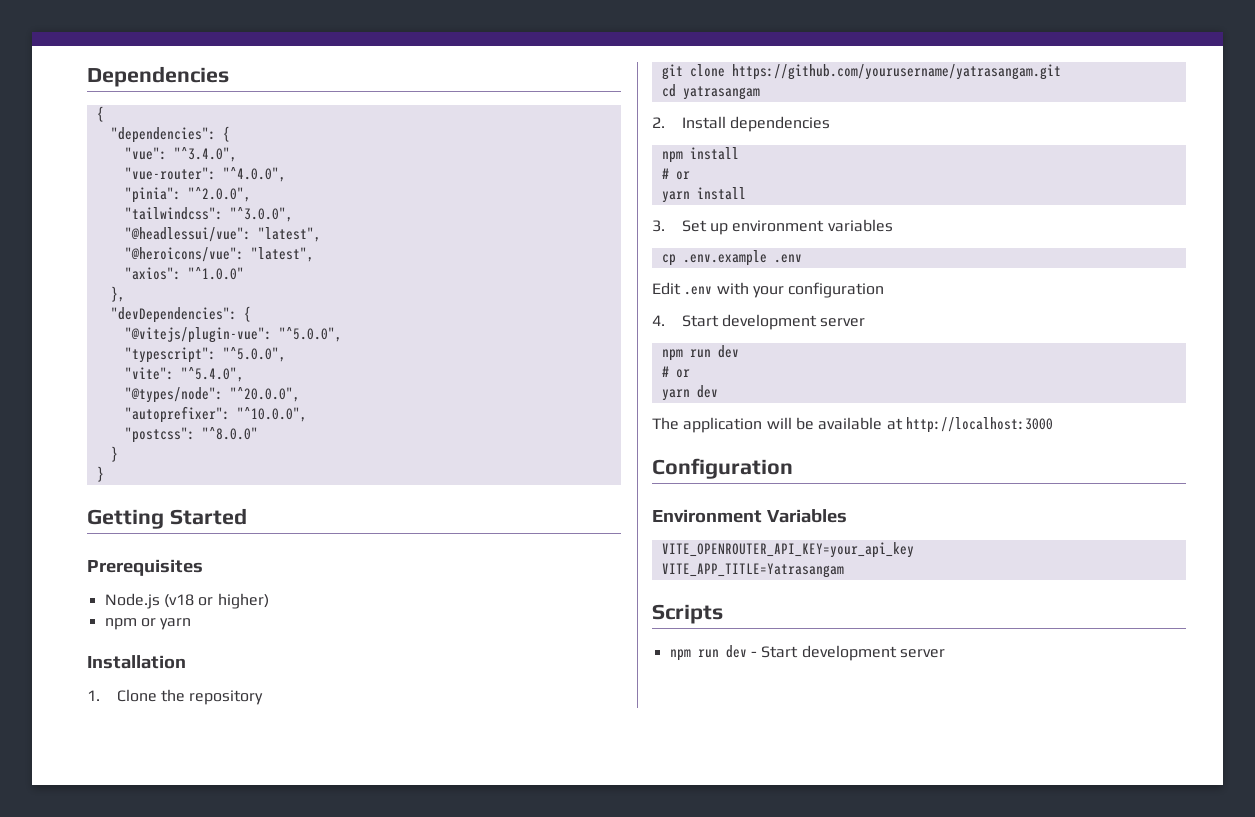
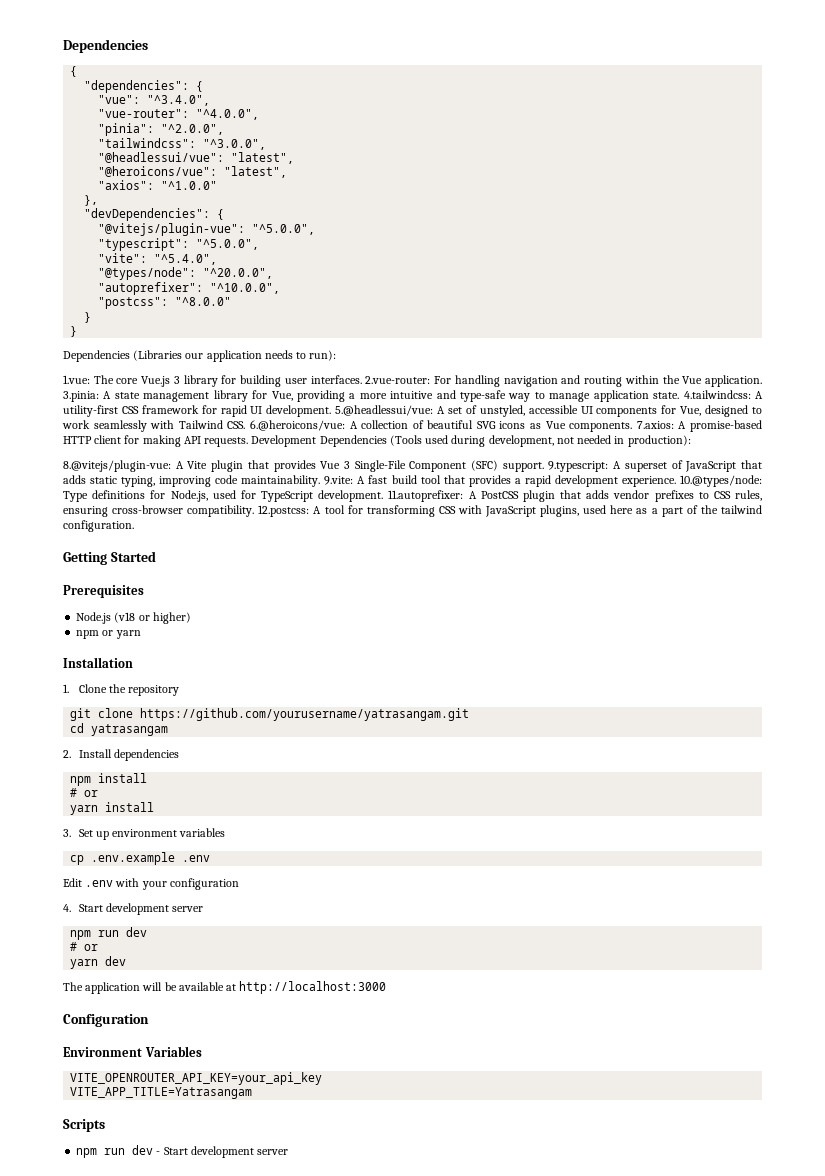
+ Dependencies (Libraries our application needs to run):
+ 1.vue: The core Vue.js 3 library for building user interfaces. 2.vue-router: For handling navigation and routing within the Vue application. 3.pinia: A state management library for Vue, providing a more intuitive and type-safe way to manage application state. 4.tailwindcss: A utility-first CSS framework for rapid UI development. 5.@headlessui/vue: A set of unstyled, accessible UI components for Vue, designed to work seamlessly with Tailwind CSS. 6.@heroicons/vue: A collection of beautiful SVG icons as Vue components. 7.axios: A promise-based HTTP client for making API requests. Development Dependencies (Tools used during development, not needed in production):
+ 8.@vitejs/plugin-vue: A Vite plugin that provides Vue 3 Single-File Component (SFC) support. 9.typescript: A superset of JavaScript that adds static typing, improving code maintainability. 9.vite: A fast build tool that provides a rapid development experience. 10.@types/node: Type definitions for Node.js, used for TypeScript development. 11.autoprefixer: A PostCSS plugin that adds vendor prefixes to CSS rules, ensuring cross-browser compatibility. 12.postcss: A tool for transforming CSS with JavaScript plugins, used here as a part of the tailwind configuration.

